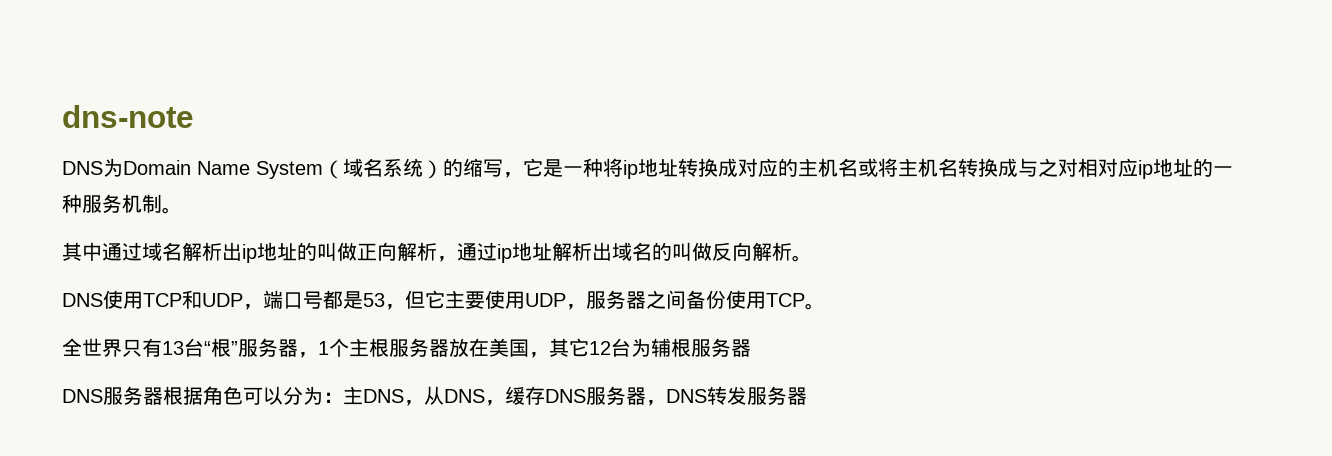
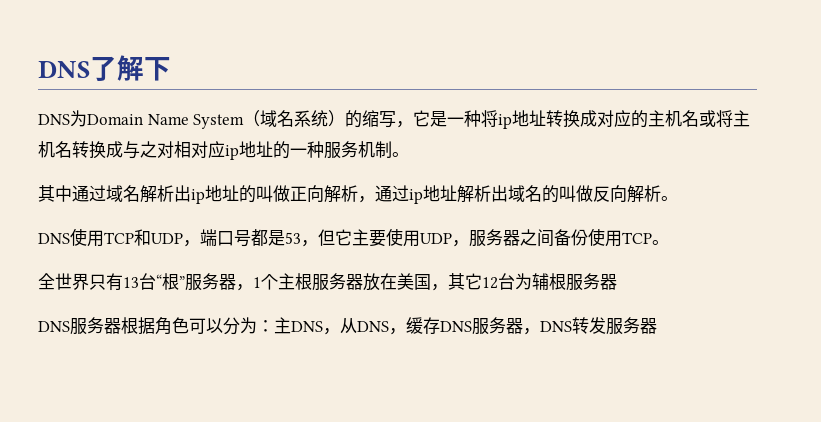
- dns-note
+ DNS了解下

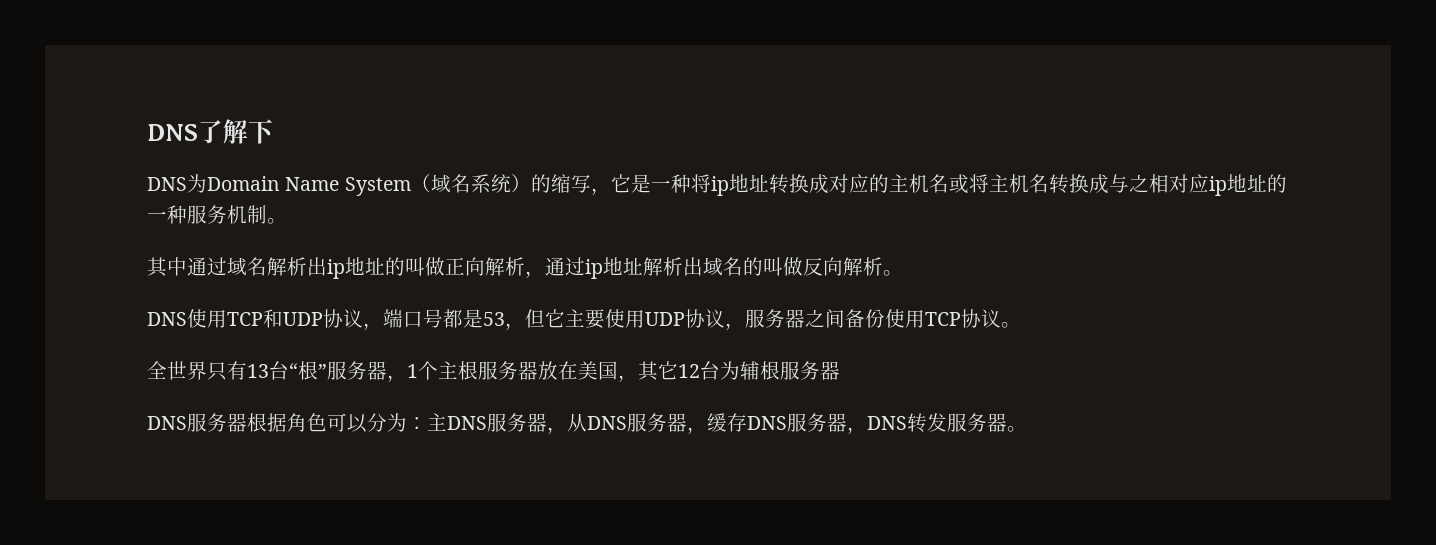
- DNS为Domain Name System（域名系统）的缩写，它是一种将ip地址转换成对应的主机名或将主机名转换成与之对相对应ip地址的一种服务机制。
+ DNS为Domain Name System（域名系统）的缩写，它是一种将ip地址转换成对应的主机名或将主机名转换成与之相对应ip地址的一种服务机制。
- DNS使用TCP和UDP，端口号都是53，但它主要使用UDP，服务器之间备份使用TCP。
+ DNS使用TCP和UDP协议，端口号都是53，但它主要使用UDP协议，服务器之间备份使用TCP协议。
- DNS服务器根据角色可以分为：主DNS，从DNS，缓存DNS服务器，DNS转发服务器
+ DNS服务器根据角色可以分为：主DNS服务器，从DNS服务器，缓存DNS服务器，DNS转发服务器。

